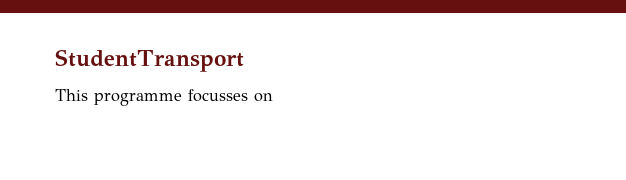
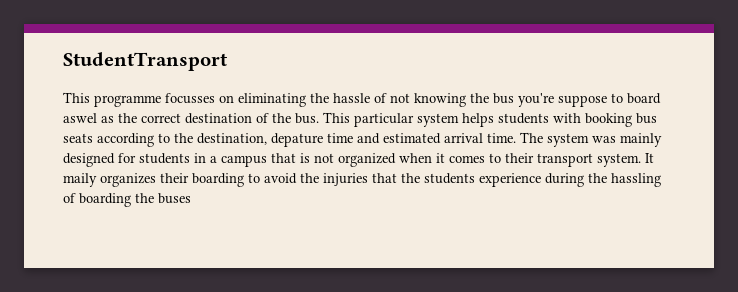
- This programme focusses on
+ This programme focusses on eliminating the hassle of not knowing the bus you're suppose to board aswel as the correct destination of the bus. This particular system helps students with booking bus seats according to the destination, depature time and estimated arrival time. The system was mainly designed for students in a campus that is not organized when it comes to their transport system. It maily organizes their boarding to avoid the injuries that the students experience during the hassling of boarding the buses

